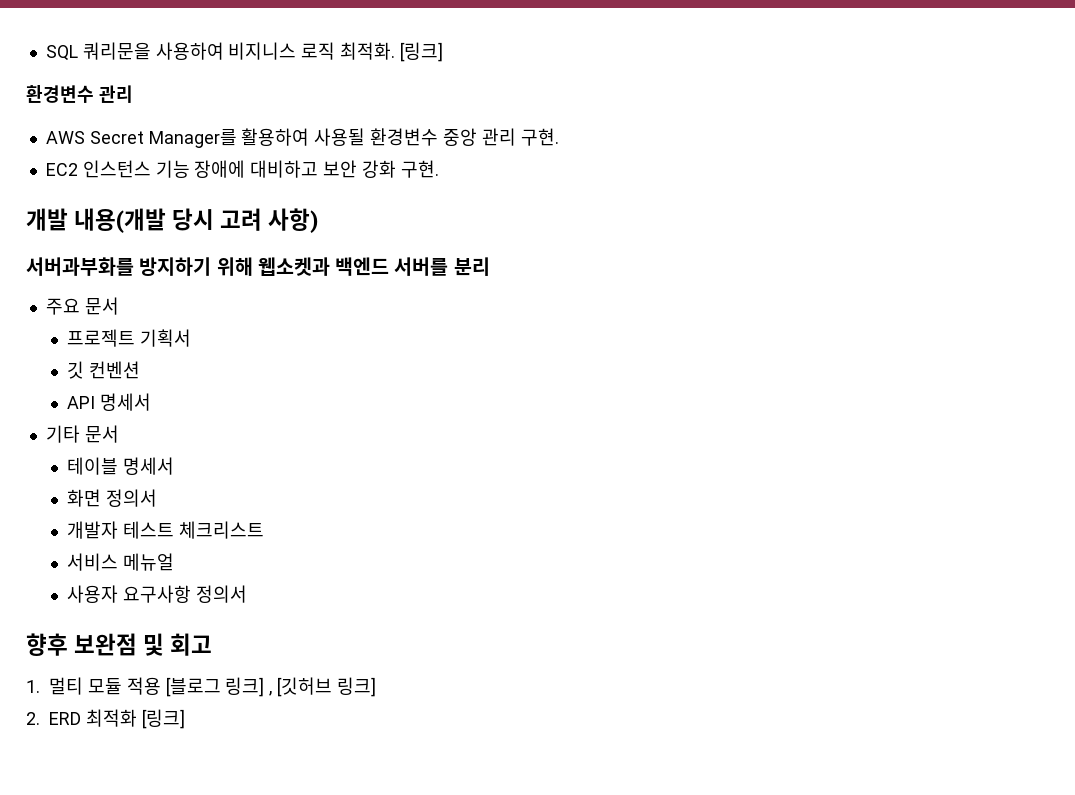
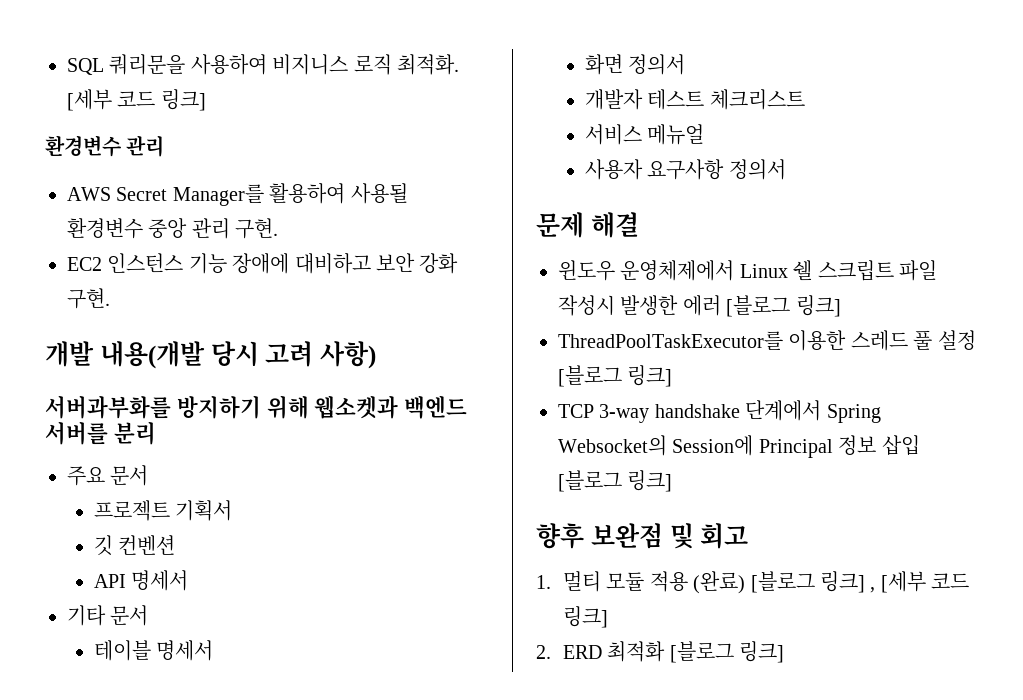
- SQL 쿼리문을 사용하여 비지니스 로직 최적화. [링크]
+ SQL 쿼리문을 사용하여 비지니스 로직 최적화. [세부 코드 링크]
+ 문제 해결
+ 윈도우 운영체제에서 Linux 쉘 스크립트 파일 작성시 발생한 에러 [블로그 링크]
+ ThreadPoolTaskExecutor를 이용한 스레드 풀 설정 [블로그 링크]
+ TCP 3-way handshake 단계에서 Spring Websocket의 Session에 Principal 정보 삽입 [블로그 링크]
- 1. 멀티 모듈 적용 [블로그 링크] , [깃허브 링크]
+ 1. 멀티 모듈 적용 (완료) [블로그 링크] , [세부 코드 링크]
- 2. ERD 최적화 [링크]
+ 2. ERD 최적화 [블로그 링크]

